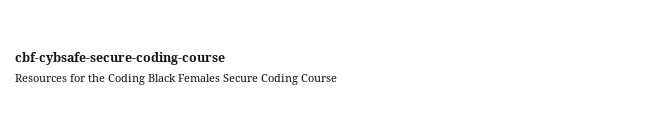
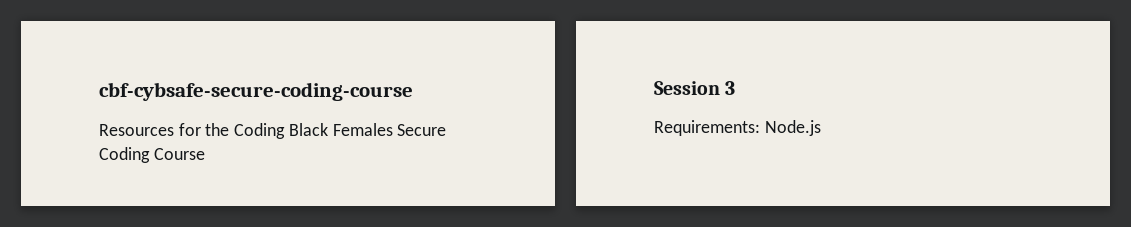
+ Session 3
+ Requirements: Node.js

